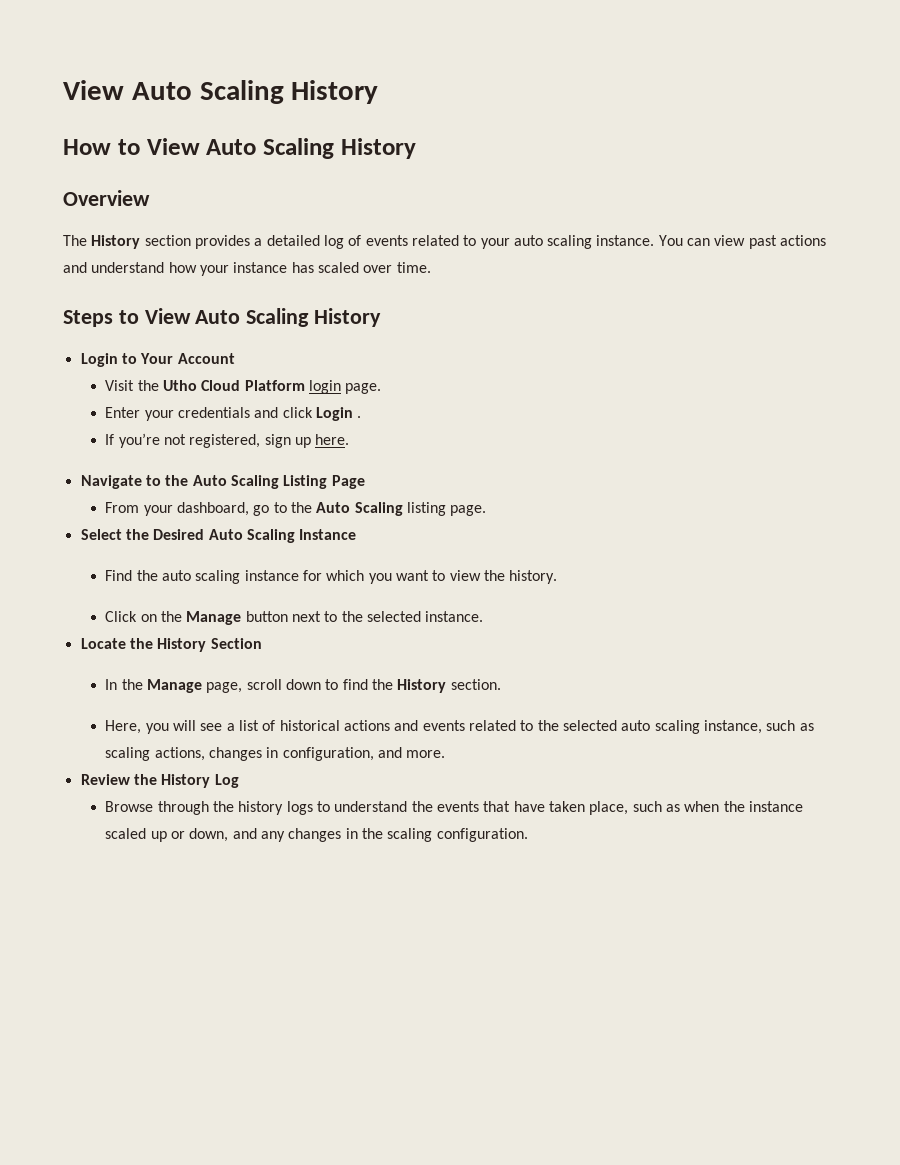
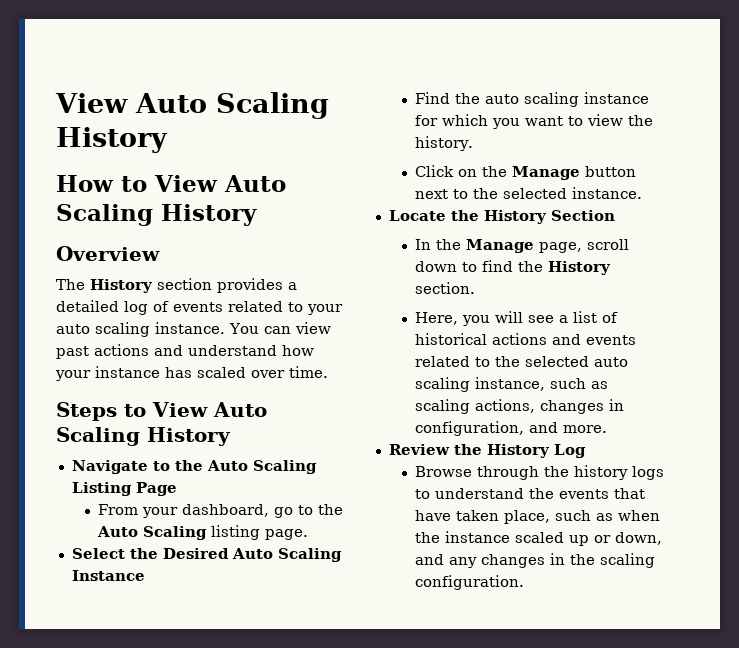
- Login to Your Account
- Visit the Utho Cloud Platform login page.
- Enter your credentials and click Login .
- If you’re not registered, sign up here.

